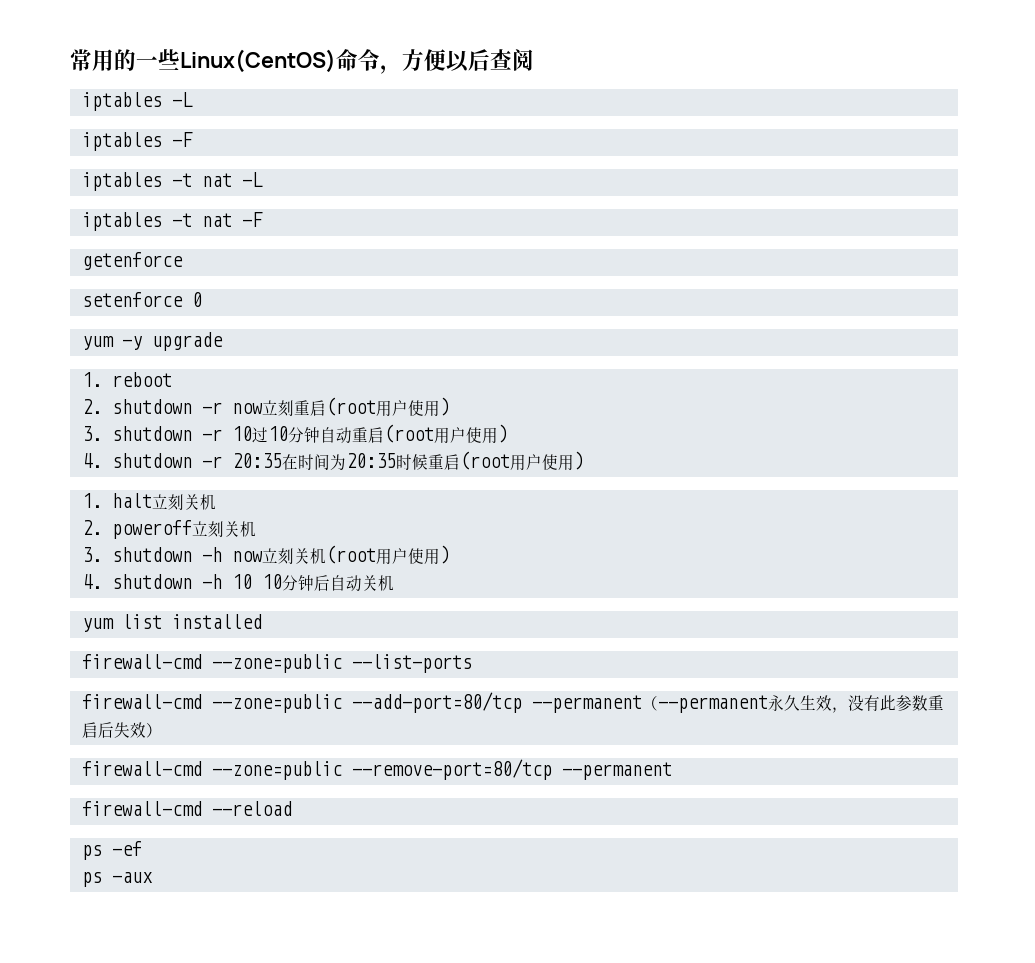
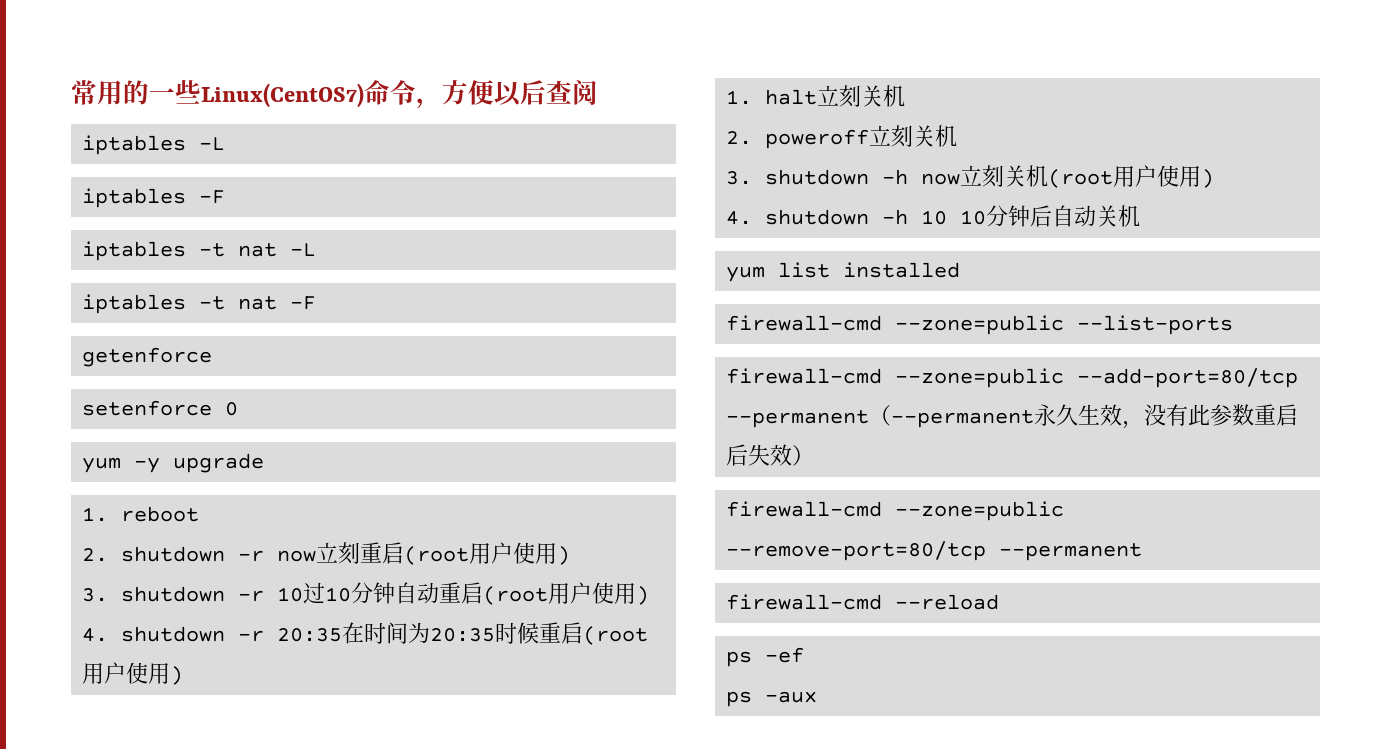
- 常用的一些Linux(CentOS)命令，方便以后查阅
+ 常用的一些Linux(CentOS7)命令，方便以后查阅

